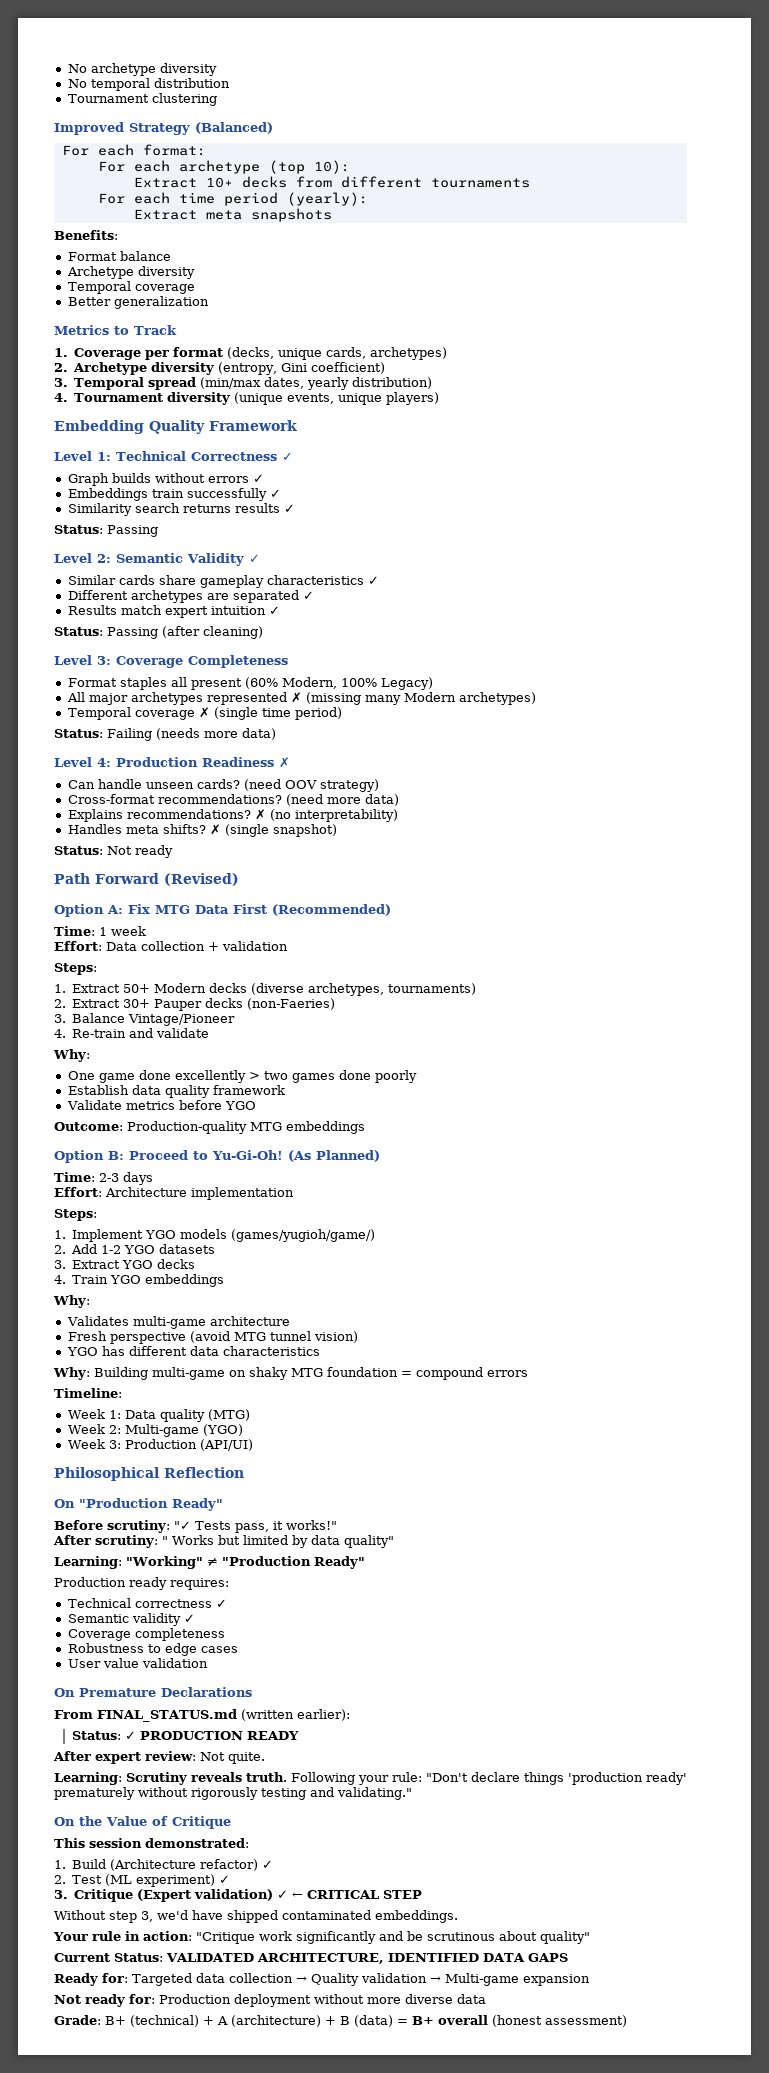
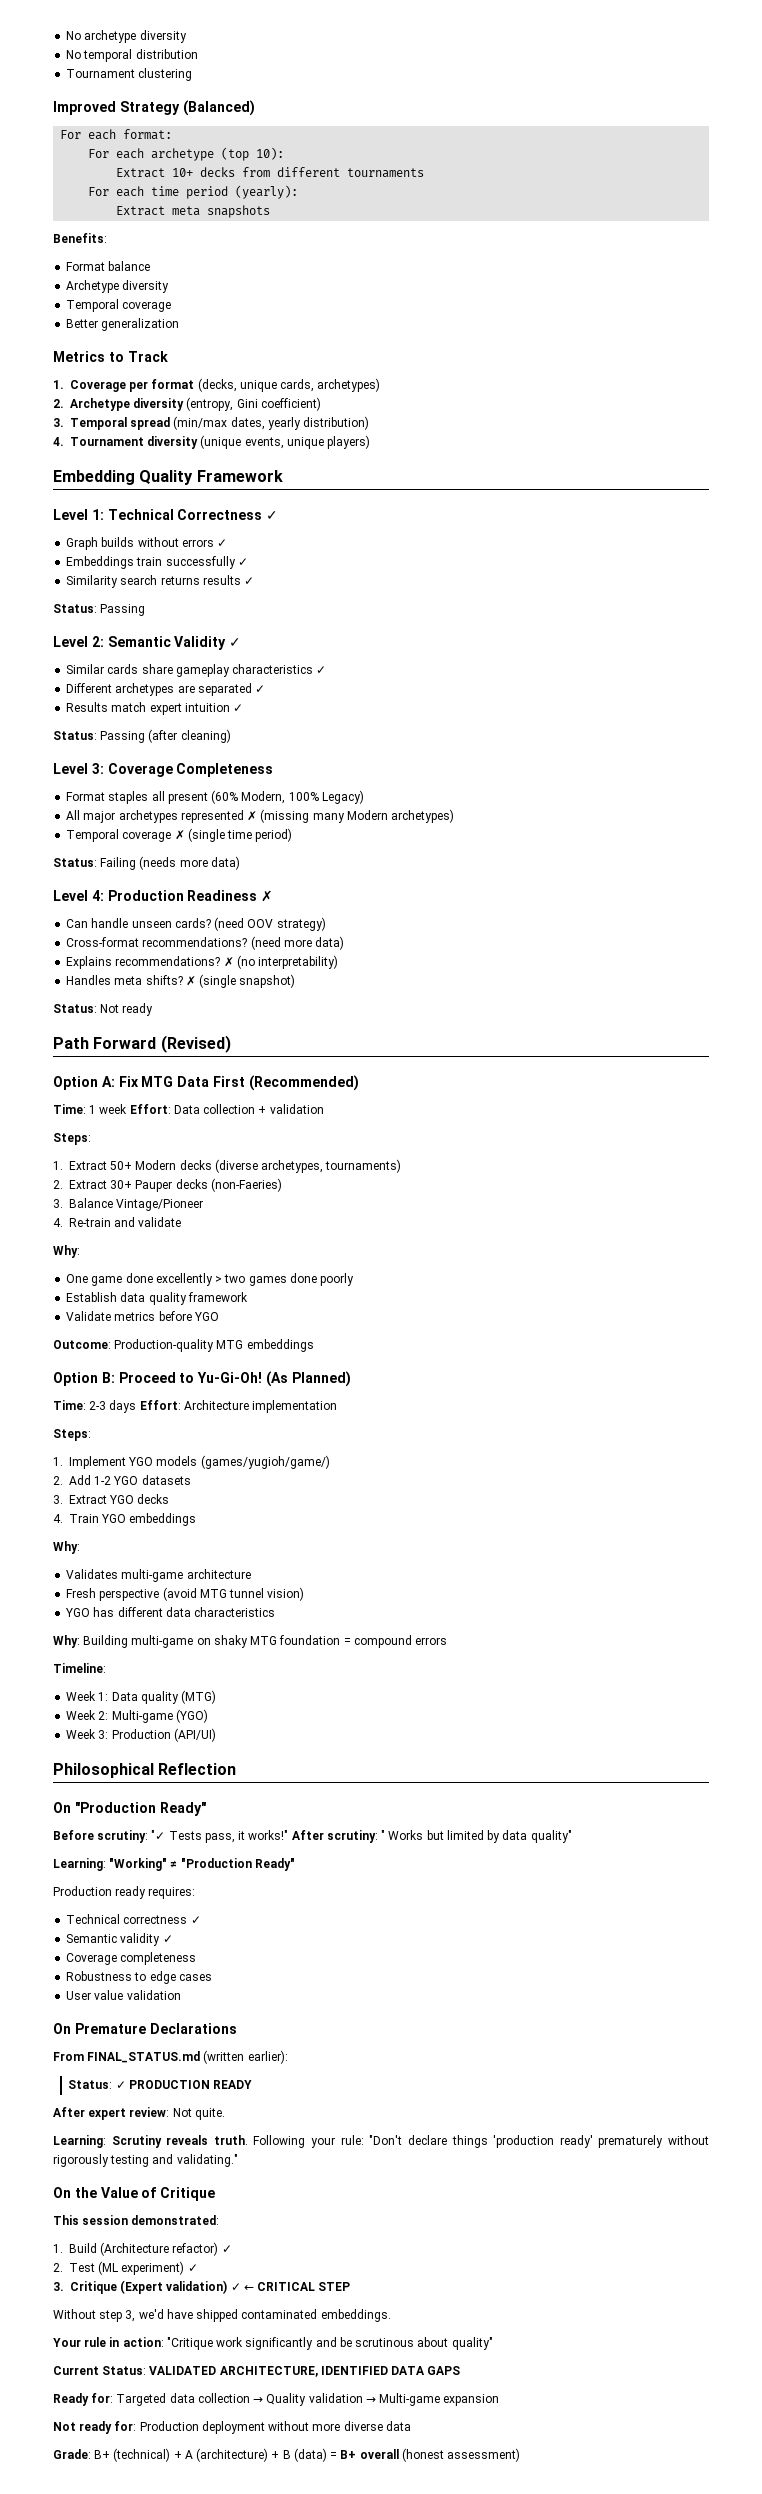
- Time: 1 week
- Effort: Data collection + validation
+ Time: 1 week Effort: Data collection + validation
- Time: 2-3 days
- Effort: Architecture implementation
+ Time: 2-3 days Effort: Architecture implementation
- Before scrutiny: "✓ Tests pass, it works!"
- After scrutiny: " Works but limited by data quality"
+ Before scrutiny: "✓ Tests pass, it works!" After scrutiny: " Works but limited by data quality"

